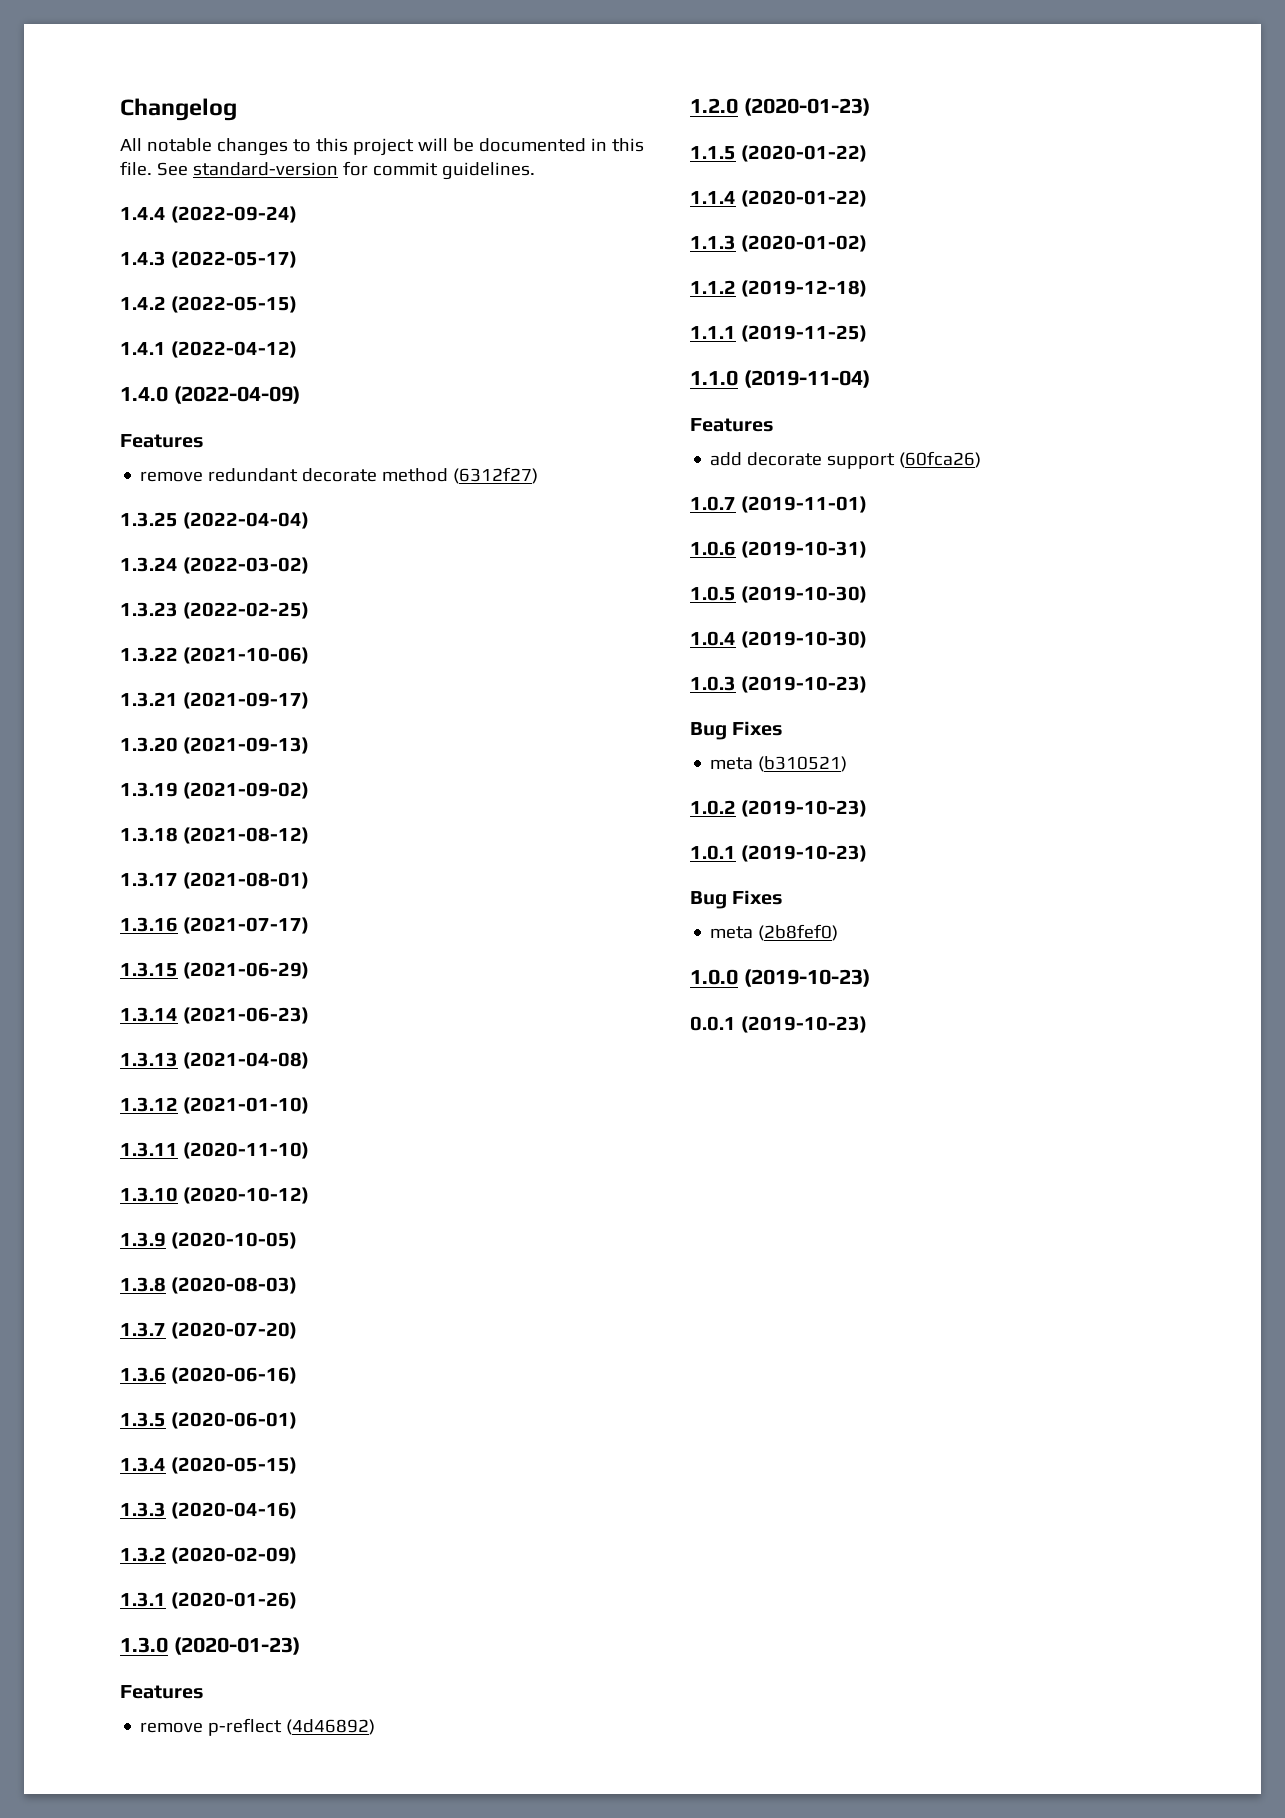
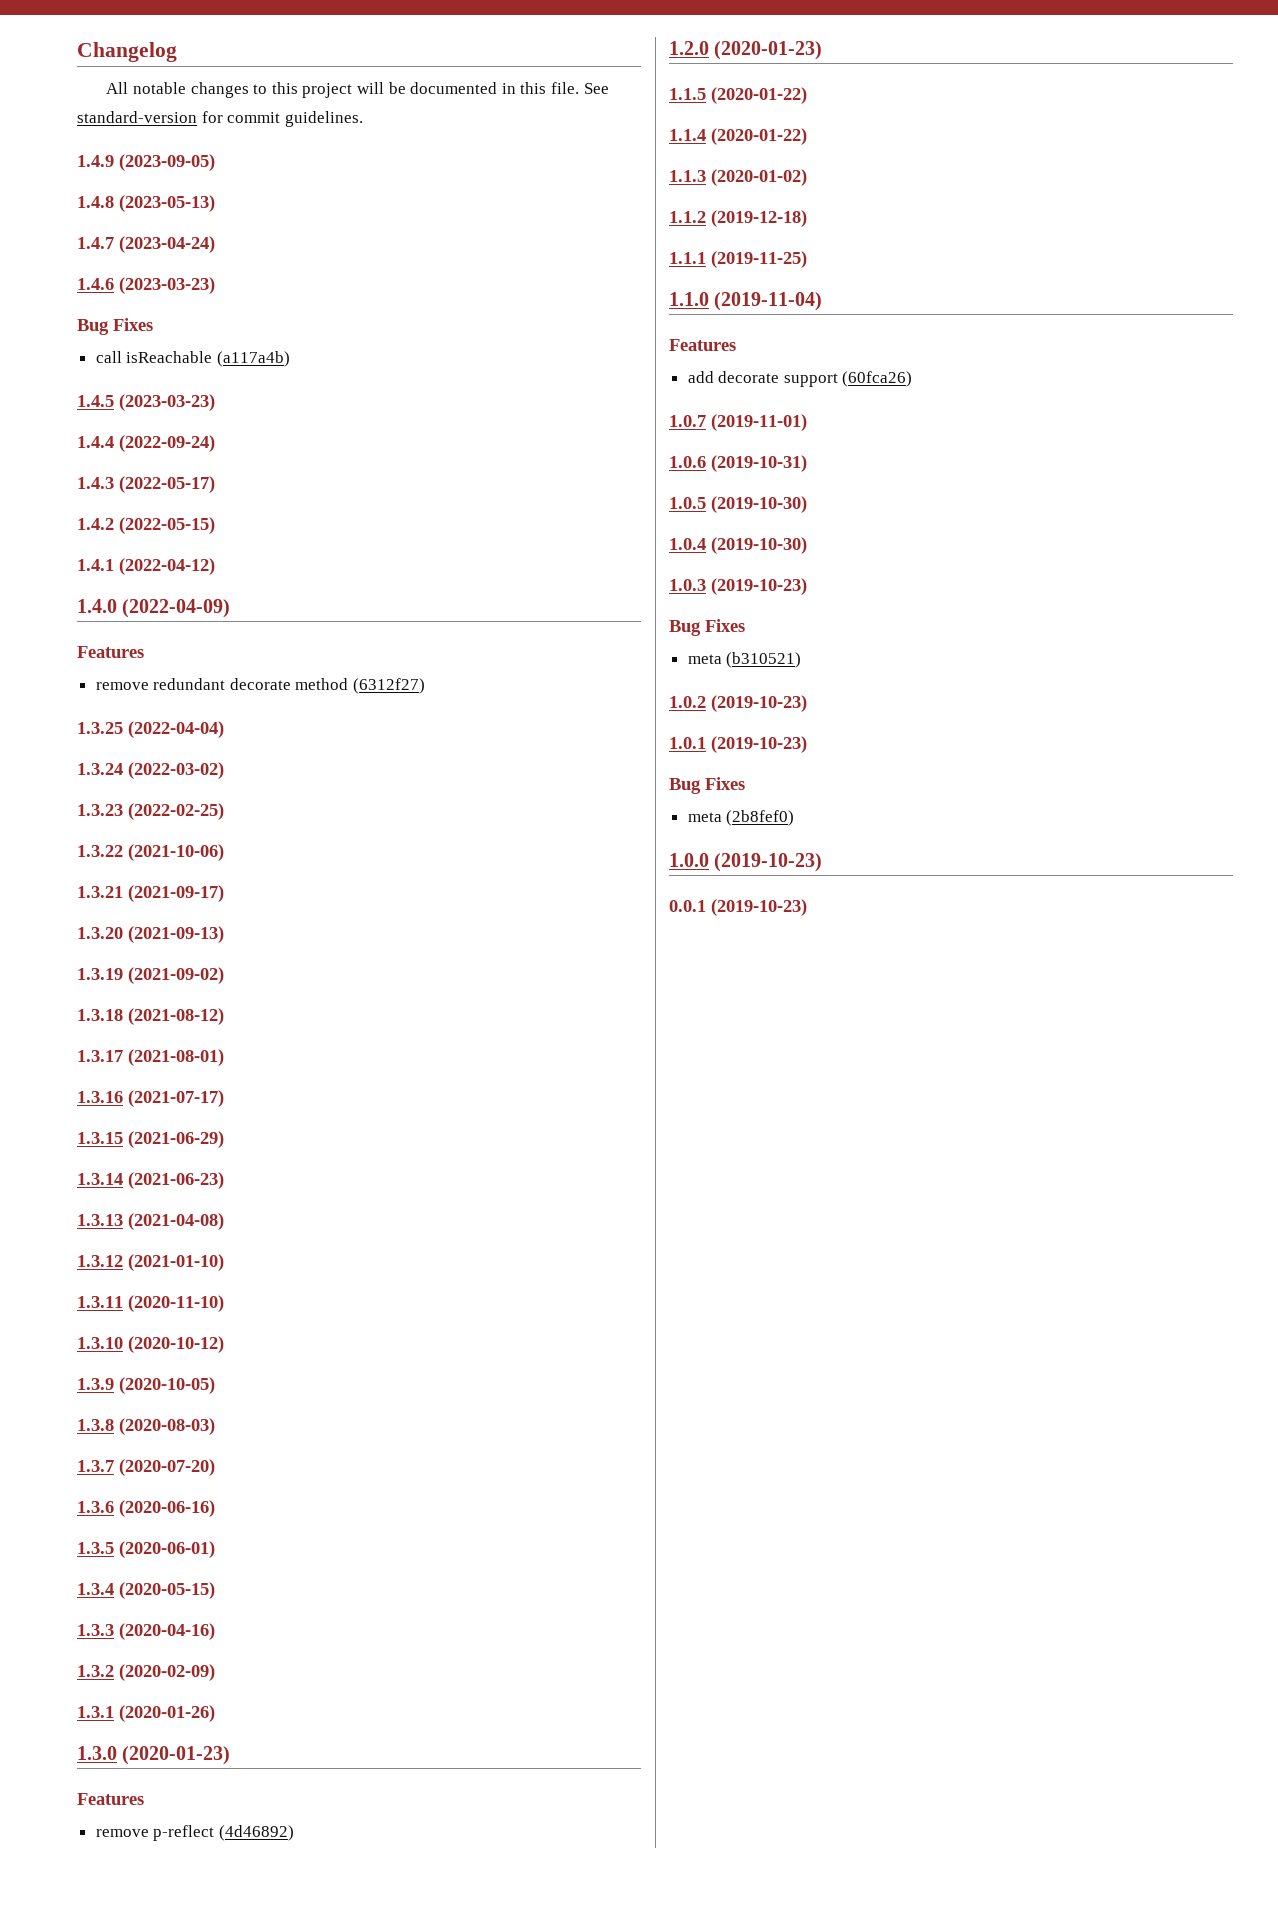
+ 1.4.9 (2023-09-05)
+ 1.4.8 (2023-05-13)
+ 1.4.7 (2023-04-24)
+ 1.4.6 (2023-03-23)
+ Bug Fixes
+ call isReachable (a117a4b)
+ 1.4.5 (2023-03-23)

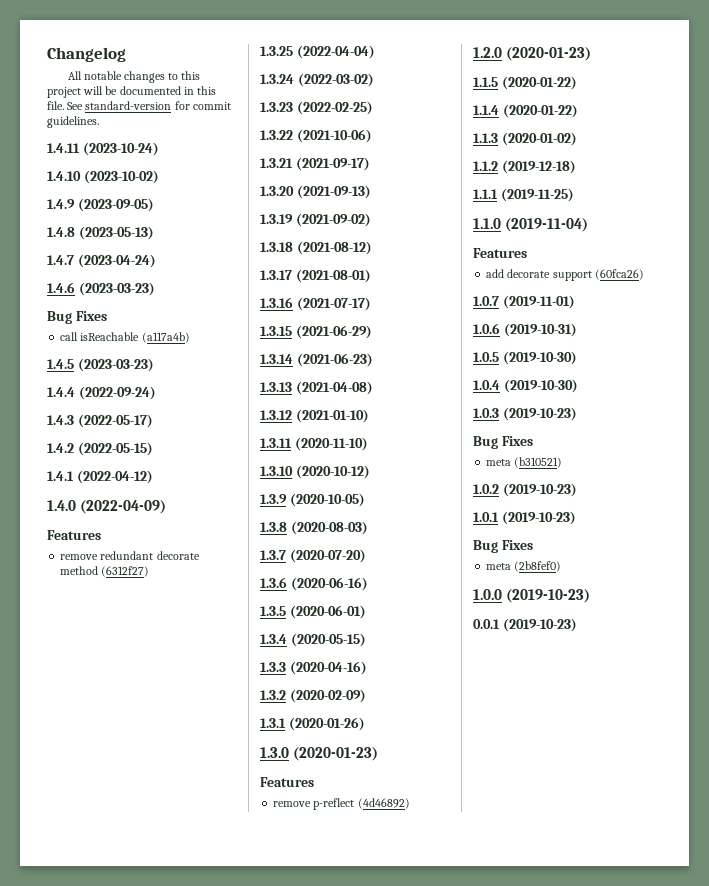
+ 1.4.11 (2023-10-24)
+ 1.4.10 (2023-10-02)

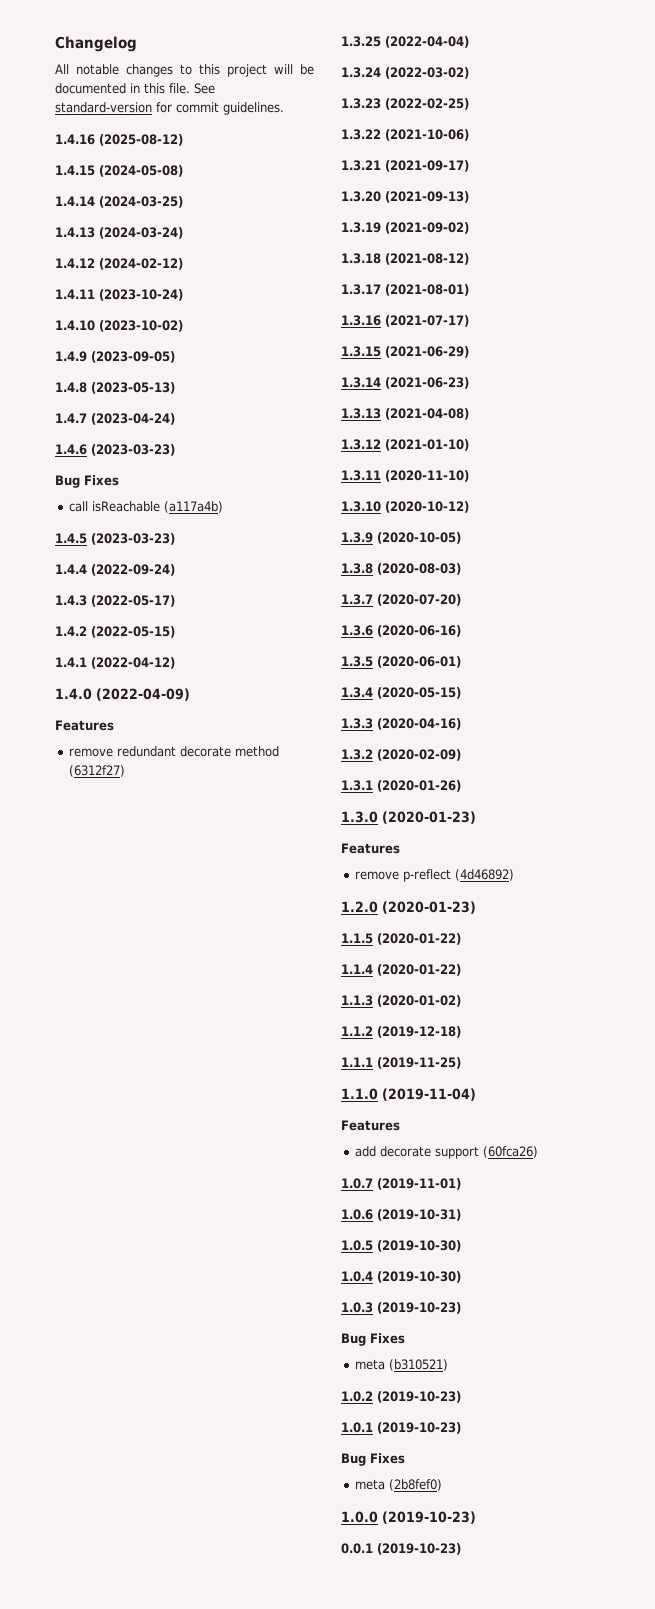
+ 1.4.16 (2025-08-12)
+ 1.4.15 (2024-05-08)
+ 1.4.14 (2024-03-25)
+ 1.4.13 (2024-03-24)
+ 1.4.12 (2024-02-12)

